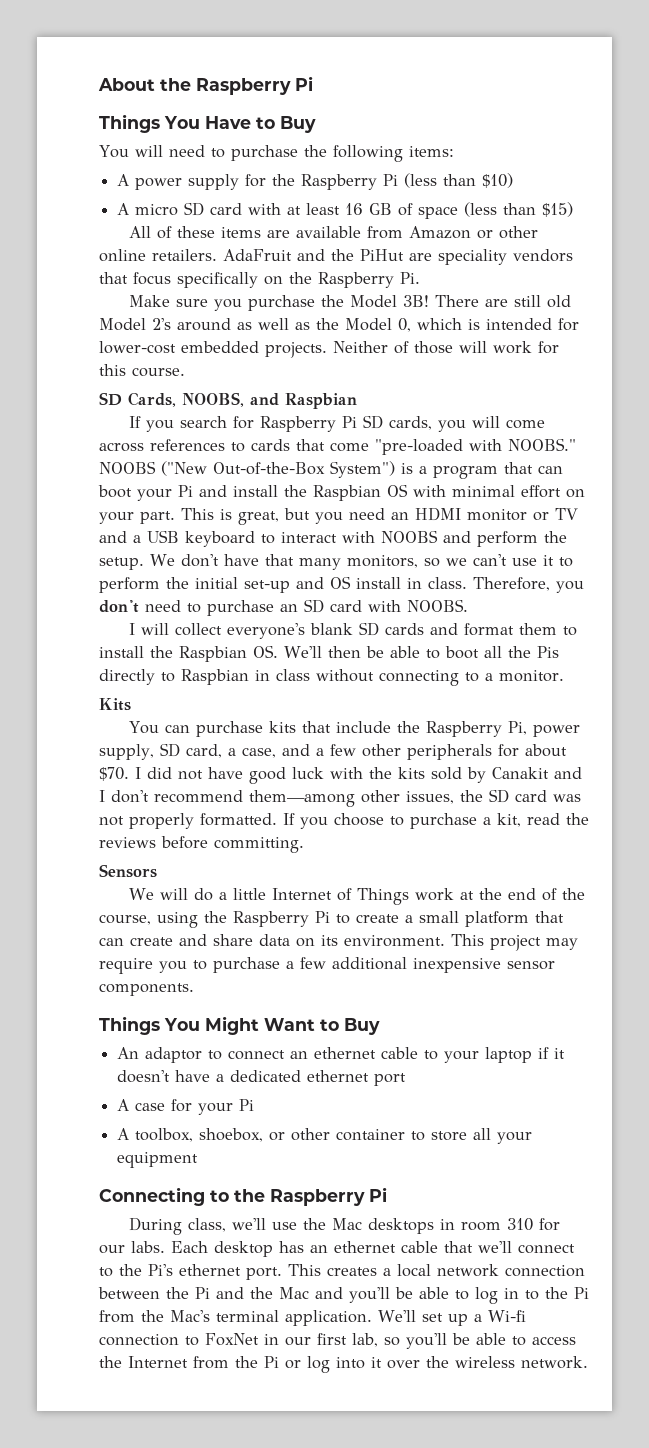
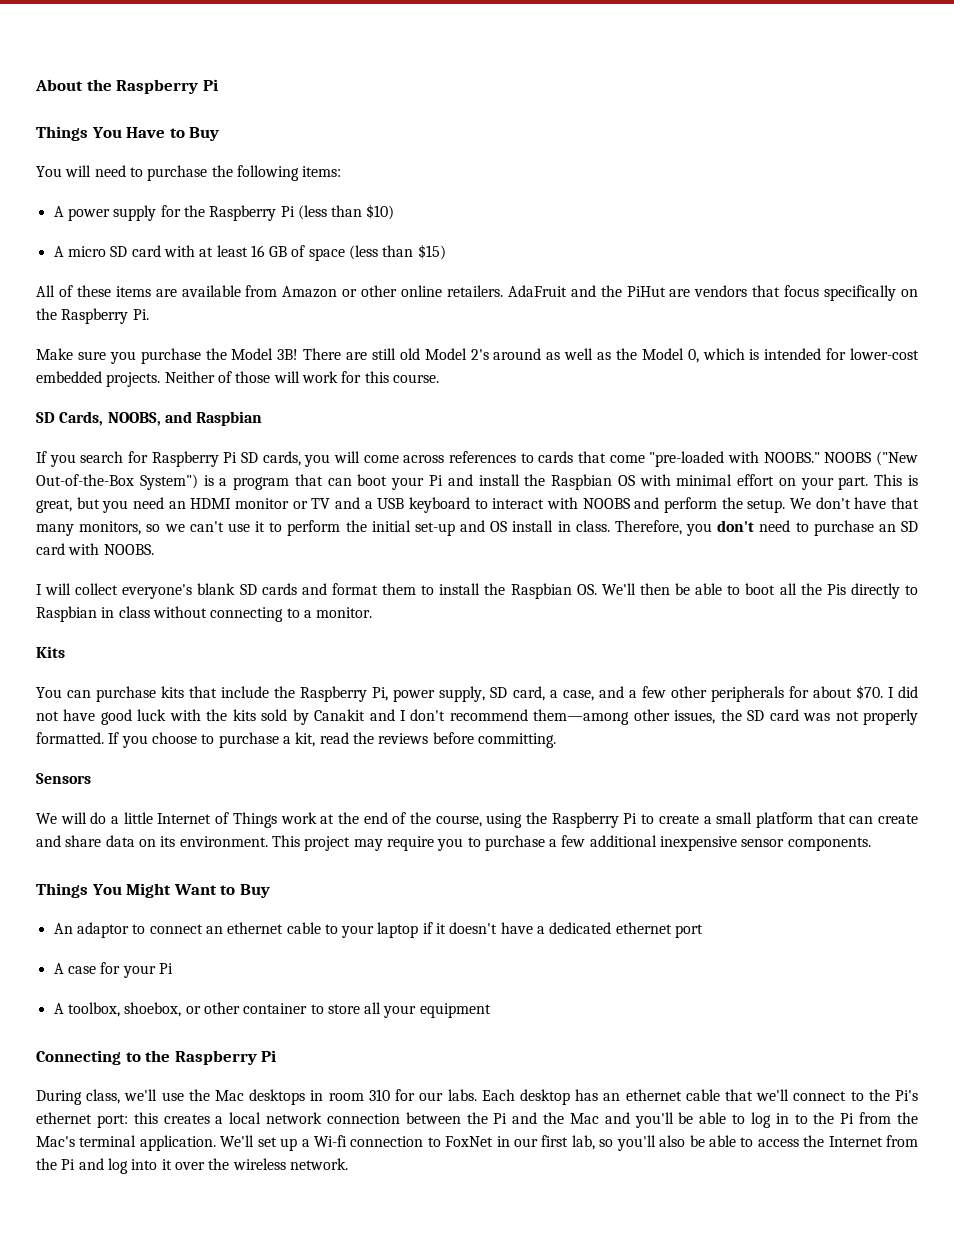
- AdaFruit and the PiHut are speciality vendors that focus specifically on the Raspberry Pi.
+ AdaFruit and the PiHut are vendors that focus specifically on the Raspberry Pi.
- Each desktop has an ethernet cable that we'll connect to the Pi's ethernet port. This creates a local network connection between the Pi and the Mac and you'll be able to log in to the Pi from the Mac's terminal application.
+ Each desktop has an ethernet cable that we'll connect to the Pi's ethernet port: this creates a local network connection between the Pi and the Mac and you'll be able to log in to the Pi from the Mac's terminal application.
- We'll set up a Wi-fi connection to FoxNet in our first lab, so you'll be able to access the Internet from the Pi or log into it over the wireless network.
+ We'll set up a Wi-fi connection to FoxNet in our first lab, so you'll also be able to access the Internet from the Pi and log into it over the wireless network.

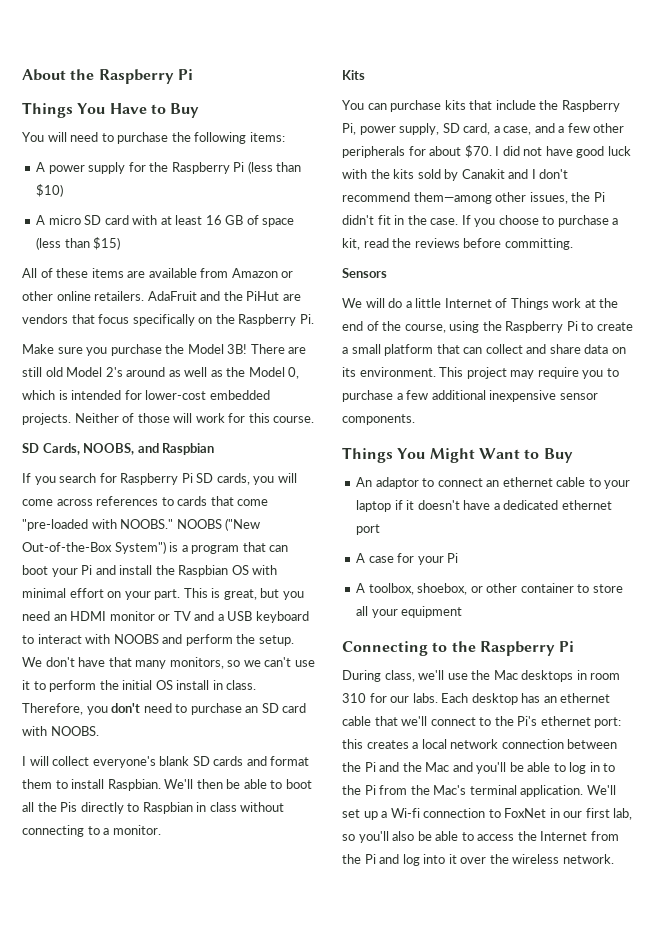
- We don't have that many monitors, so we can't use it to perform the initial set-up and OS install in class.
+ We don't have that many monitors, so we can't use it to perform the initial OS install in class.
- I will collect everyone's blank SD cards and format them to install the Raspbian OS. We'll then be able to boot all the Pis directly to Raspbian in class without connecting to a monitor.
+ I will collect everyone's blank SD cards and format them to install Raspbian. We'll then be able to boot all the Pis directly to Raspbian in class without connecting to a monitor.
- I did not have good luck with the kits sold by Canakit and I don't recommend them—among other issues, the SD card was not properly formatted.
+ I did not have good luck with the kits sold by Canakit and I don't recommend them—among other issues, the Pi didn't fit in the case.
- We will do a little Internet of Things work at the end of the course, using the Raspberry Pi to create a small platform that can create and share data on its environment.
+ We will do a little Internet of Things work at the end of the course, using the Raspberry Pi to create a small platform that can collect and share data on its environment.

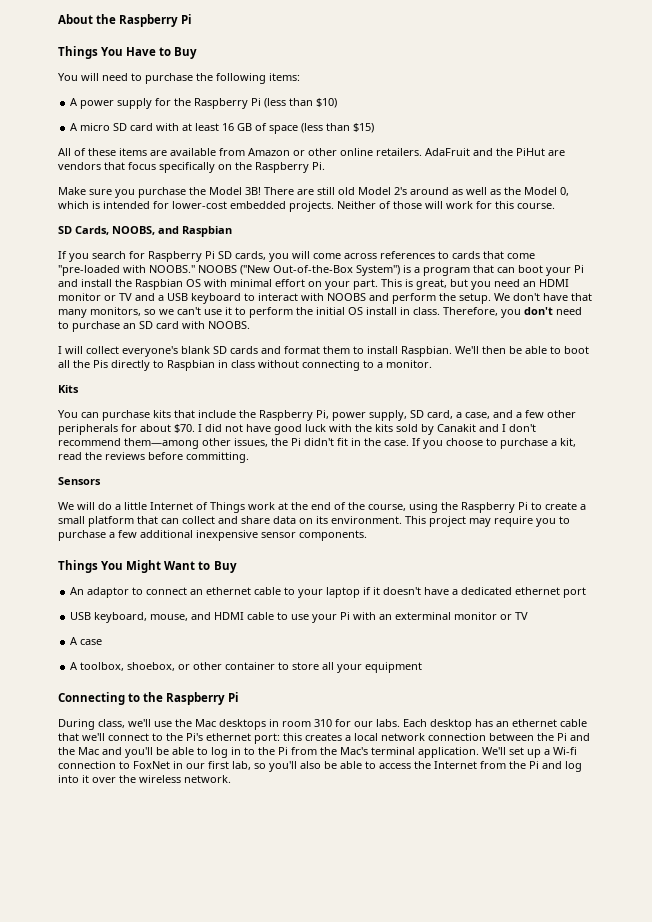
+ USB keyboard, mouse, and HDMI cable to use your Pi with an exterminal monitor or TV
- A case for your Pi
+ A case

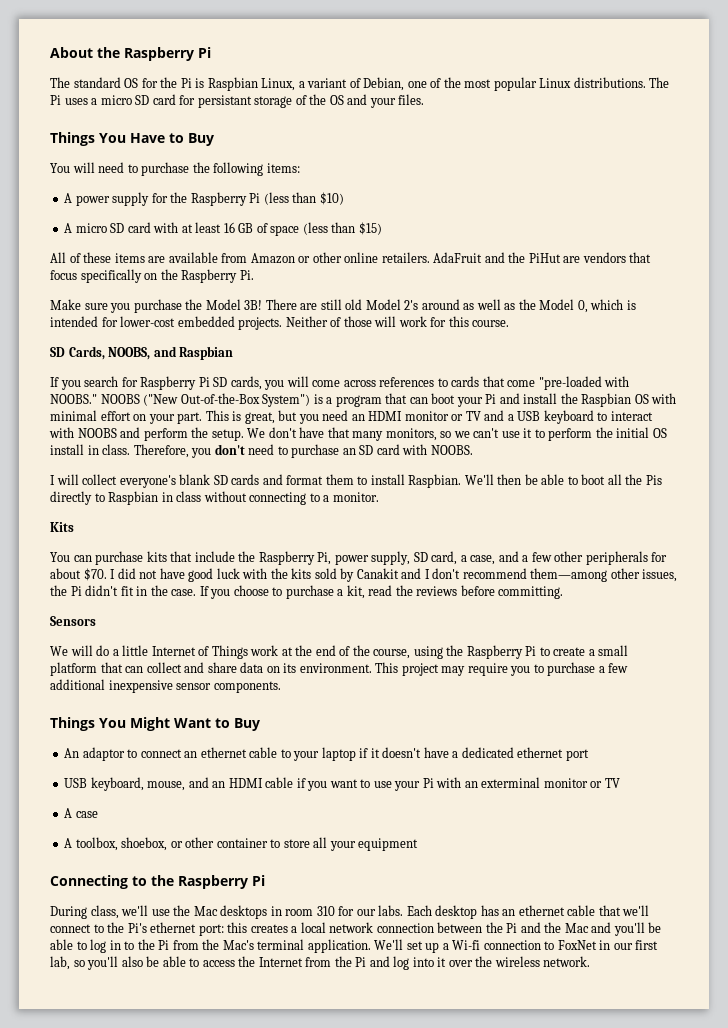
+ The standard OS for the Pi is Raspbian Linux, a variant of Debian, one of the most popular Linux distributions. The Pi uses a micro SD card for persistant storage of the OS and your files.
- USB keyboard, mouse, and HDMI cable to use your Pi with an exterminal monitor or TV
+ USB keyboard, mouse, and an HDMI cable if you want to use your Pi with an exterminal monitor or TV

